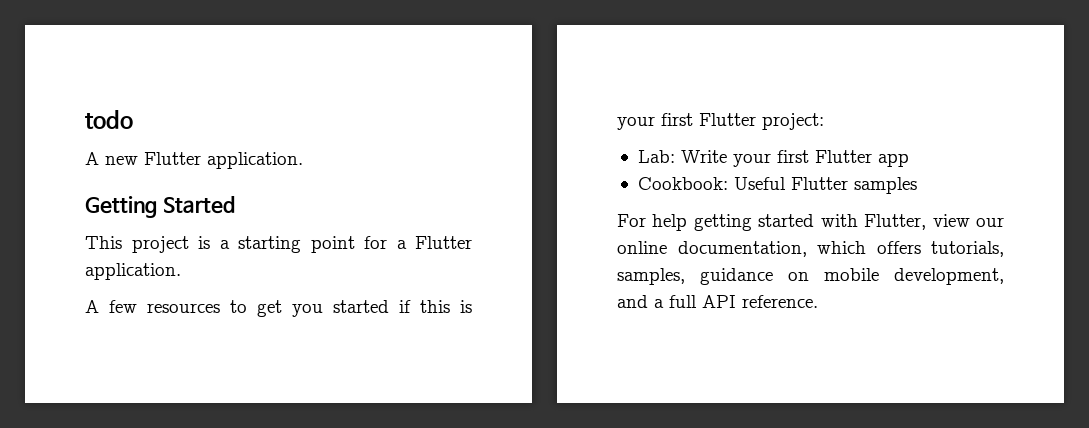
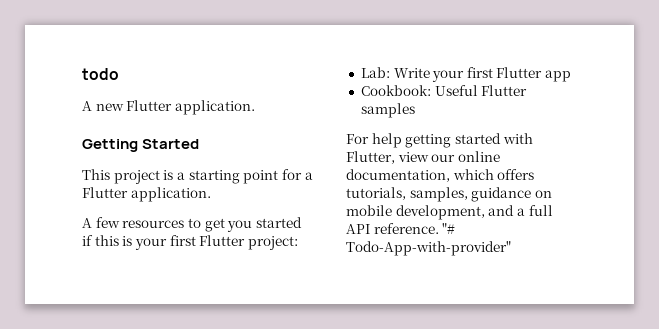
+ "# Todo-App-with-provider"

